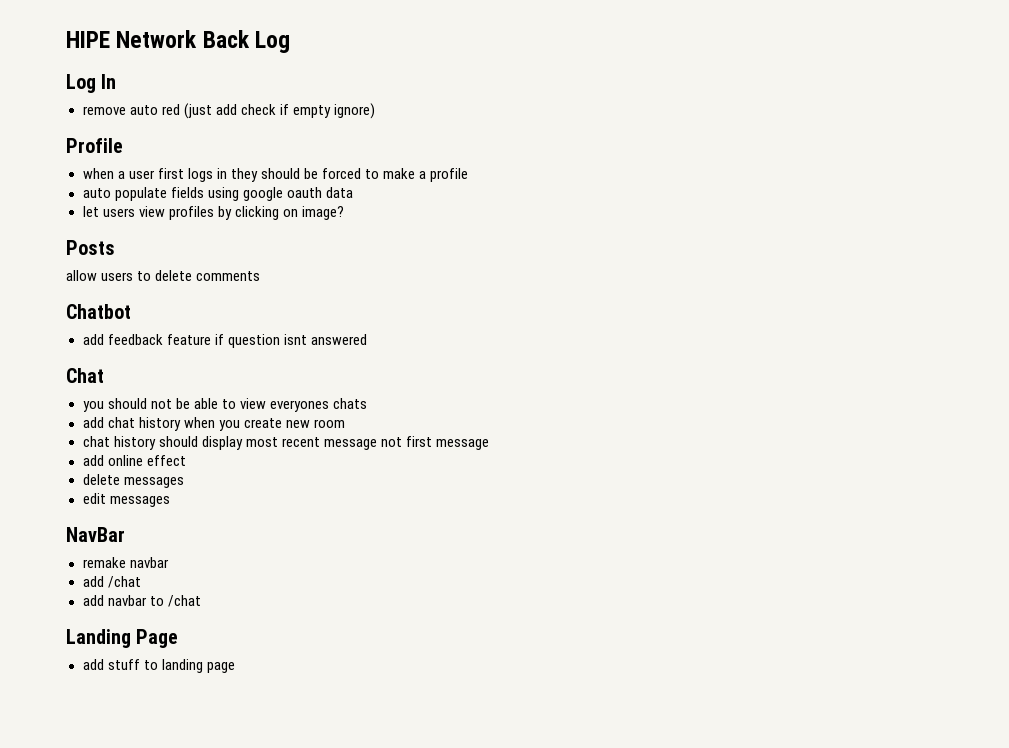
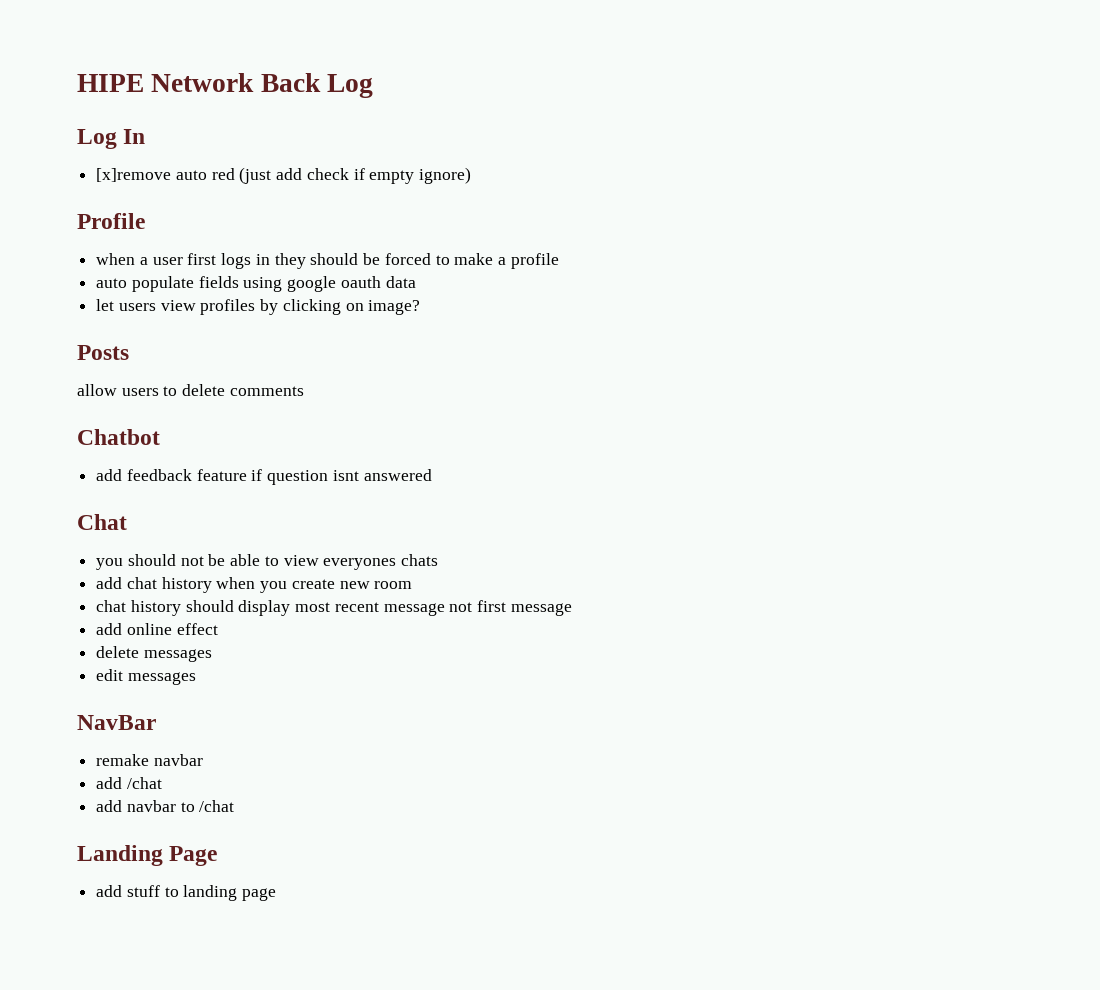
- remove auto red (just add check if empty ignore)
+ [x]remove auto red (just add check if empty ignore)

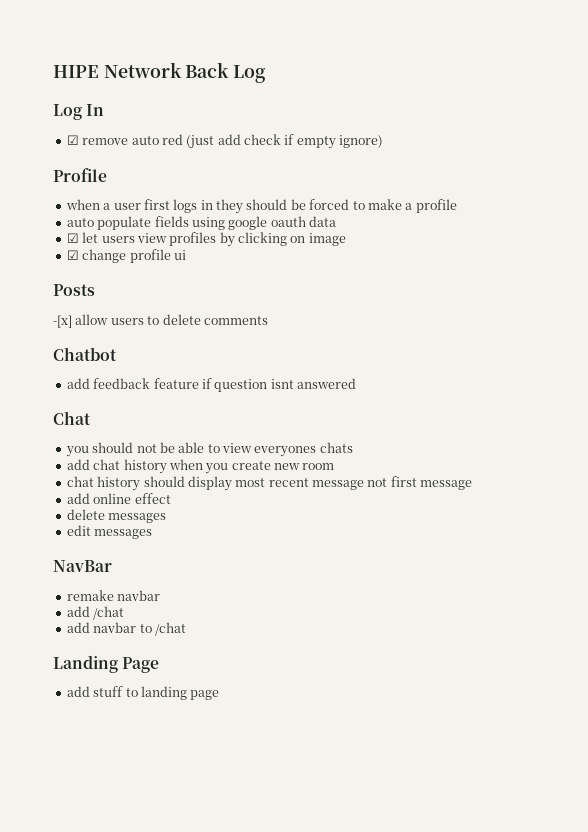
- [x]remove auto red (just add check if empty ignore)
+ ☑ remove auto red (just add check if empty ignore)
- let users view profiles by clicking on image?
+ ☑ let users view profiles by clicking on image
+ ☑ change profile ui
- allow users to delete comments
+ -[x] allow users to delete comments

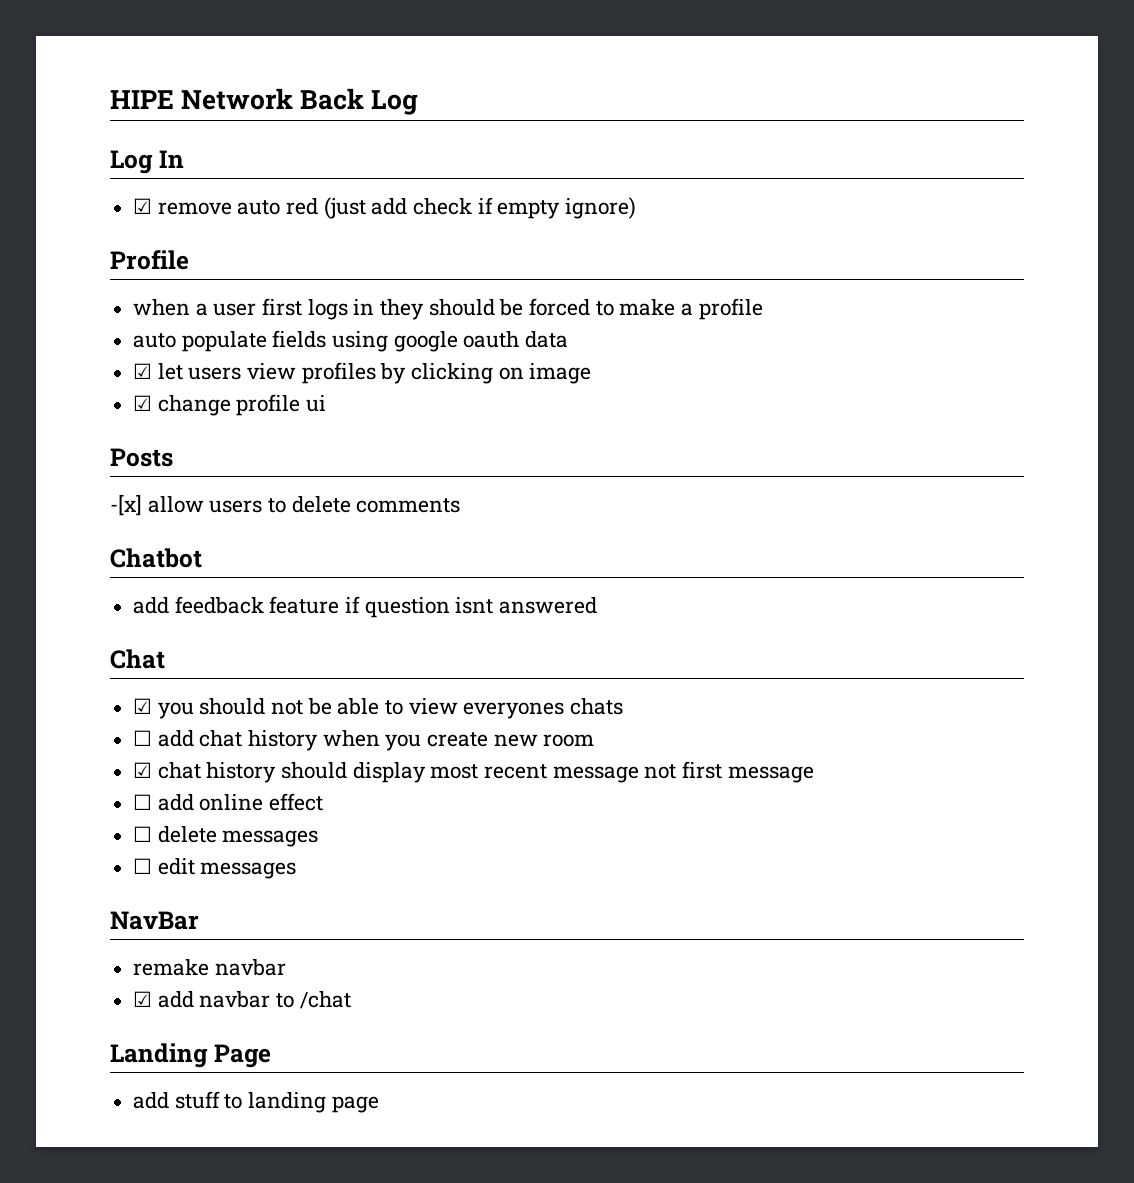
- you should not be able to view everyones chats
+ ☑ you should not be able to view everyones chats
- add chat history when you create new room
+ ☐ add chat history when you create new room
- chat history should display most recent message not first message
+ ☑ chat history should display most recent message not first message
- add online effect
+ ☐ add online effect
- delete messages
+ ☐ delete messages
- edit messages
+ ☐ edit messages
- add /chat
- add navbar to /chat
+ ☑ add navbar to /chat

